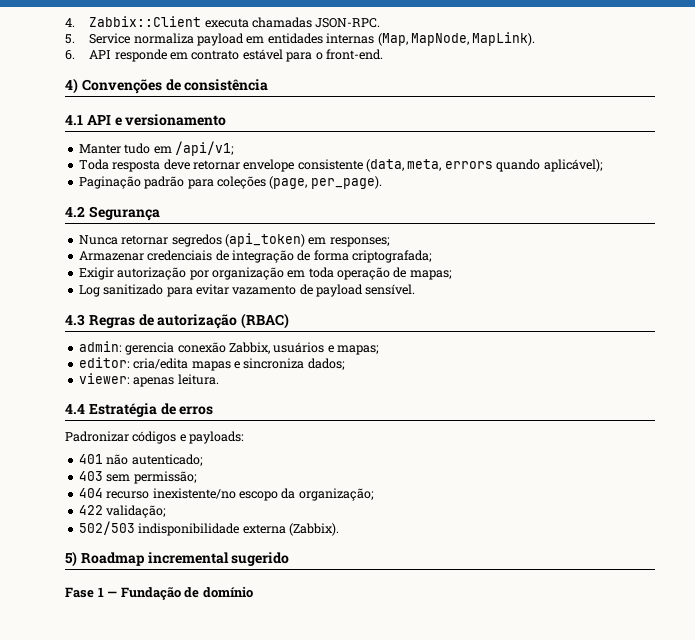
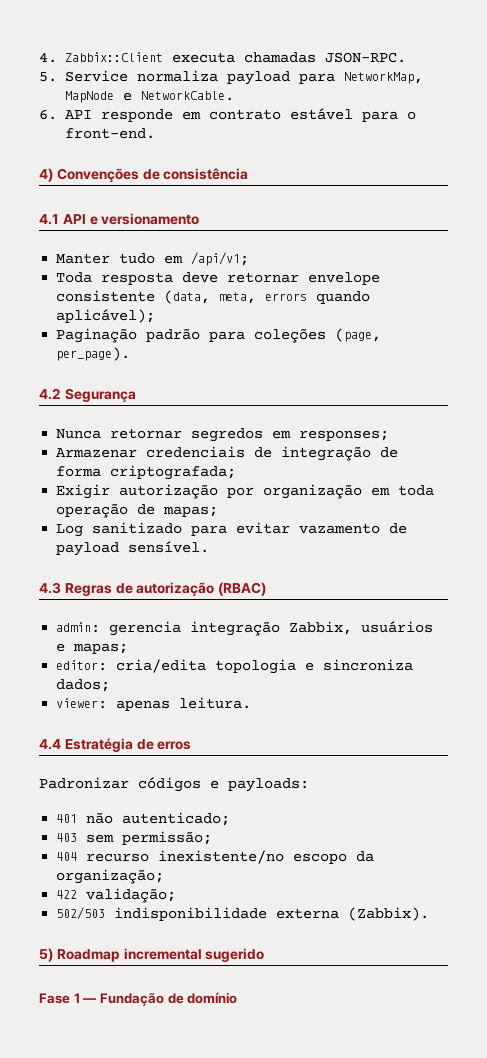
- 5. Service normaliza payload em entidades internas (Map, MapNode, MapLink).
+ 5. Service normaliza payload para NetworkMap, MapNode e NetworkCable.
- Nunca retornar segredos (api_token) em responses;
+ Nunca retornar segredos em responses;
- admin: gerencia conexão Zabbix, usuários e mapas;
+ admin: gerencia integração Zabbix, usuários e mapas;
- editor: cria/edita mapas e sincroniza dados;
+ editor: cria/edita topologia e sincroniza dados;

